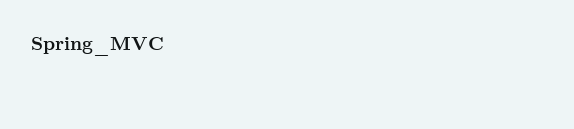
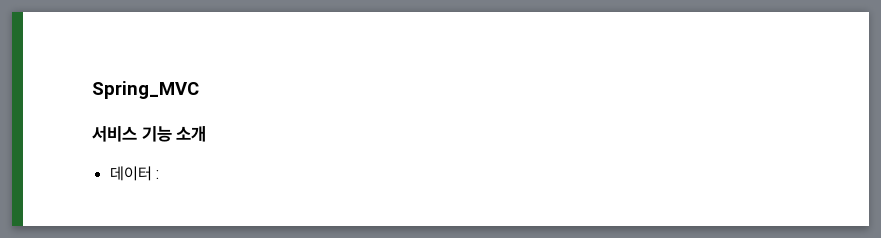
+ 서비스 기능 소개
+ 데이터 :

